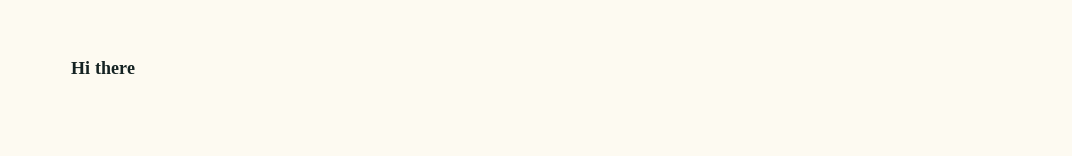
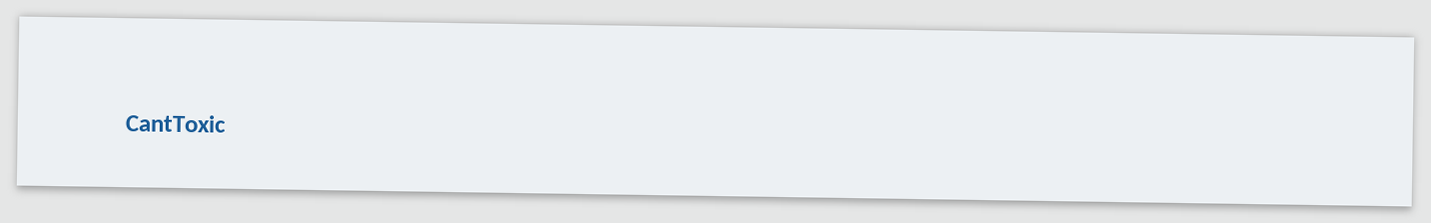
- Hi there
+ CantToxic

